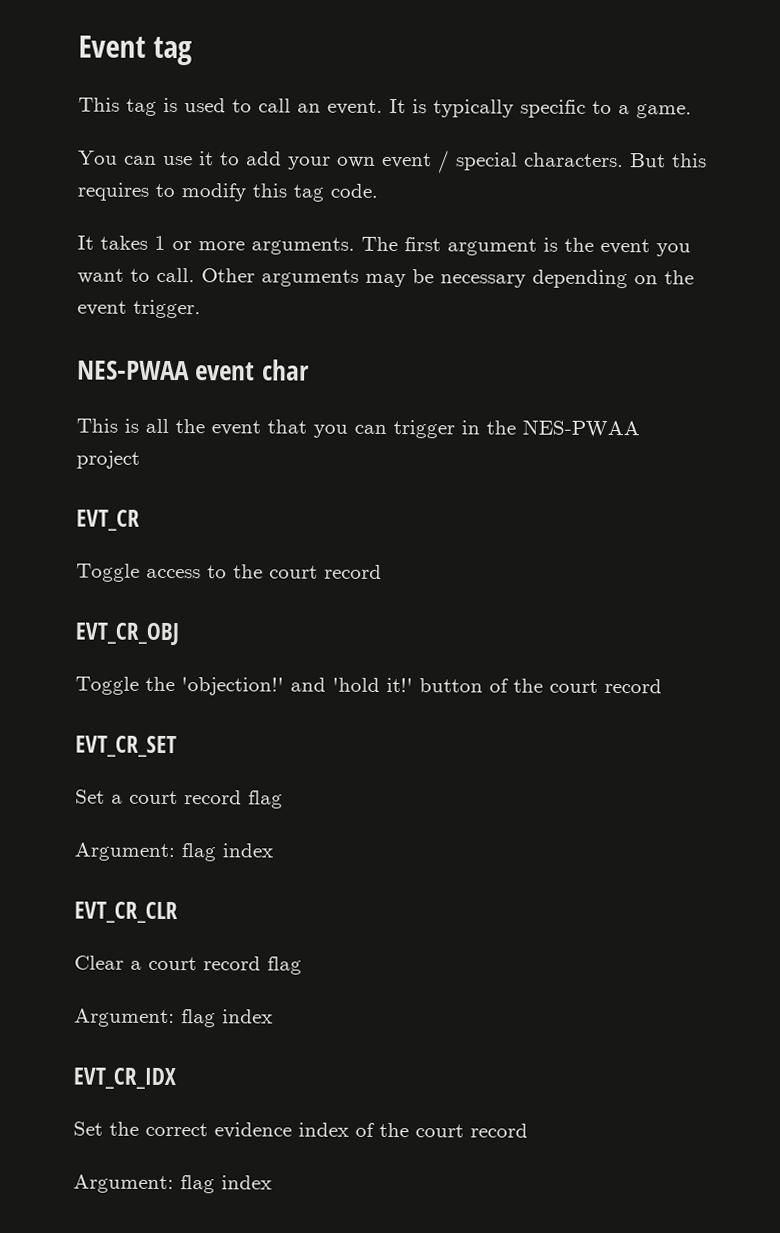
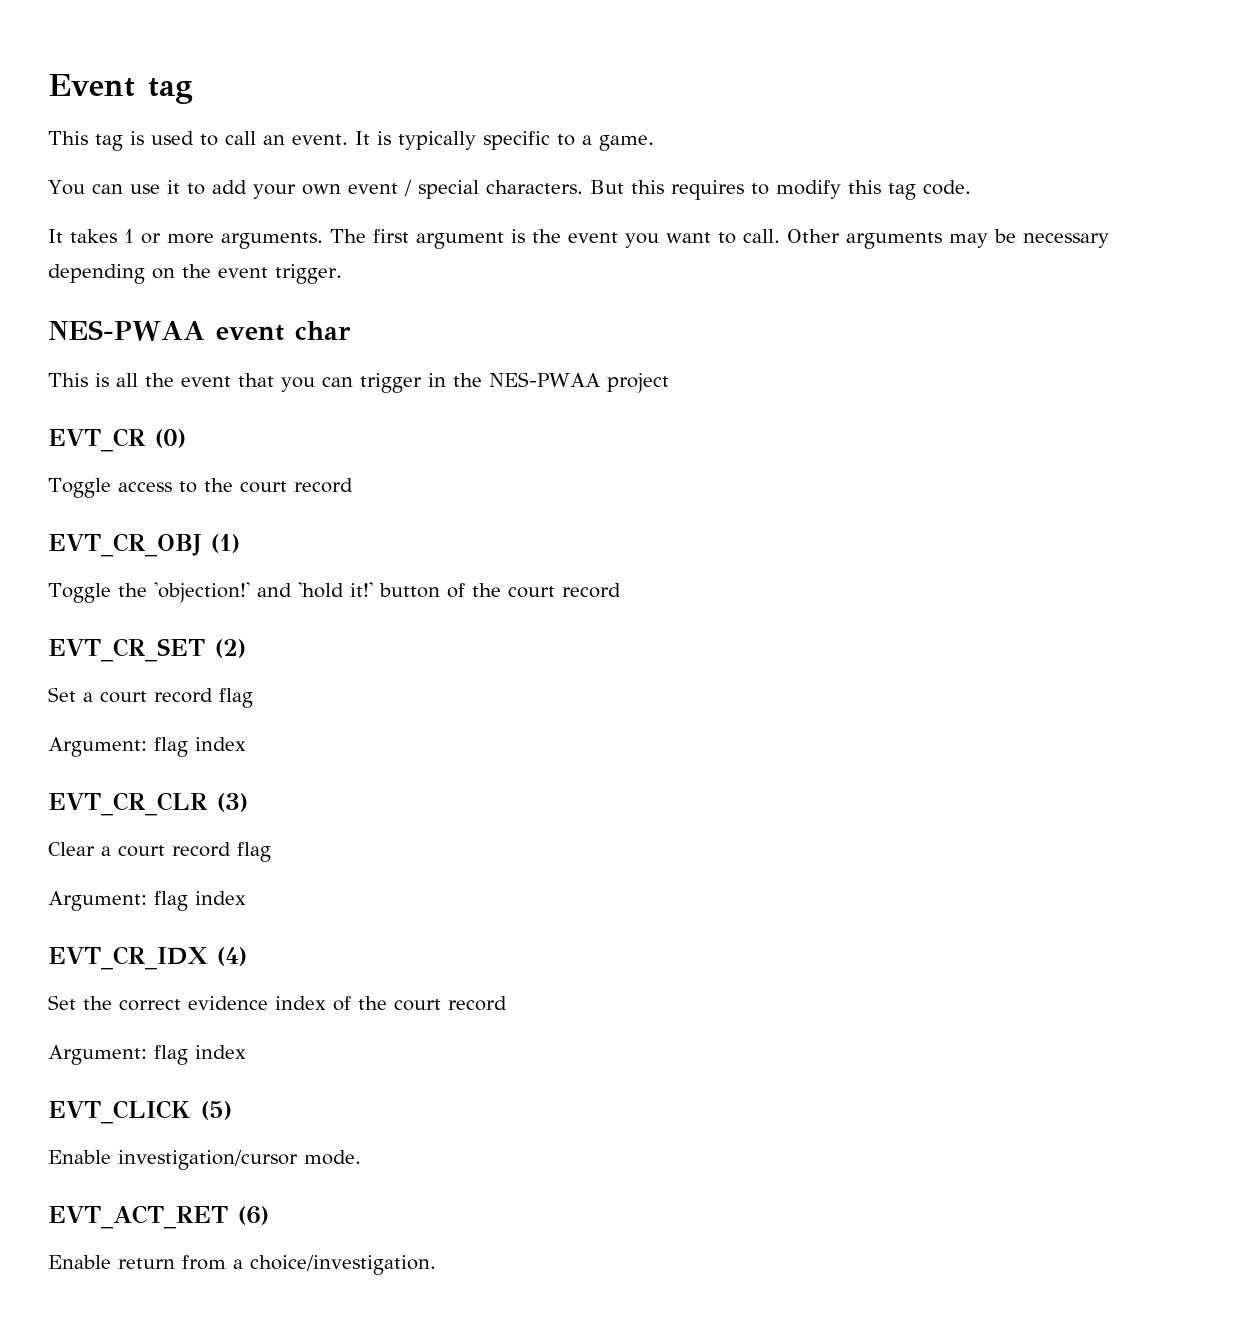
- EVT_CR
+ EVT_CR (0)
- EVT_CR_OBJ
+ EVT_CR_OBJ (1)
- EVT_CR_SET
+ EVT_CR_SET (2)
- EVT_CR_CLR
+ EVT_CR_CLR (3)
- EVT_CR_IDX
+ EVT_CR_IDX (4)
+ EVT_CLICK (5)
+ Enable investigation/cursor mode.
+ EVT_ACT_RET (6)
+ Enable return from a choice/investigation.

